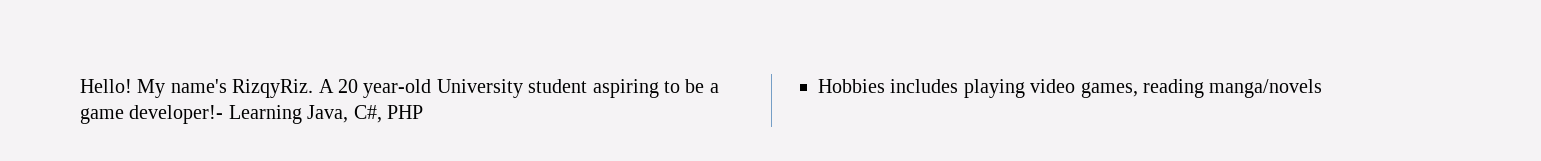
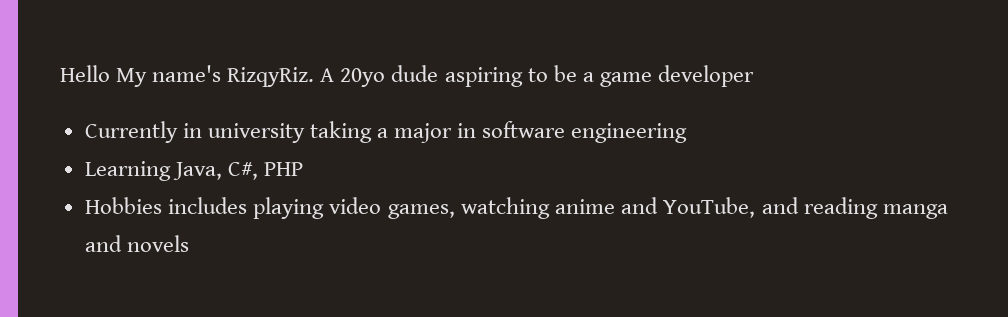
- Hello! My name's RizqyRiz.
+ Hello My name's RizqyRiz.
- A 20 year-old University student aspiring to be a game developer!- Learning Java, C#, PHP
+ A 20yo dude aspiring to be a game developer
+ Currently in university taking a major in software engineering
+ Learning Java, C#, PHP
- Hobbies includes playing video games, reading manga/novels
+ Hobbies includes playing video games, watching anime and YouTube, and reading manga and novels

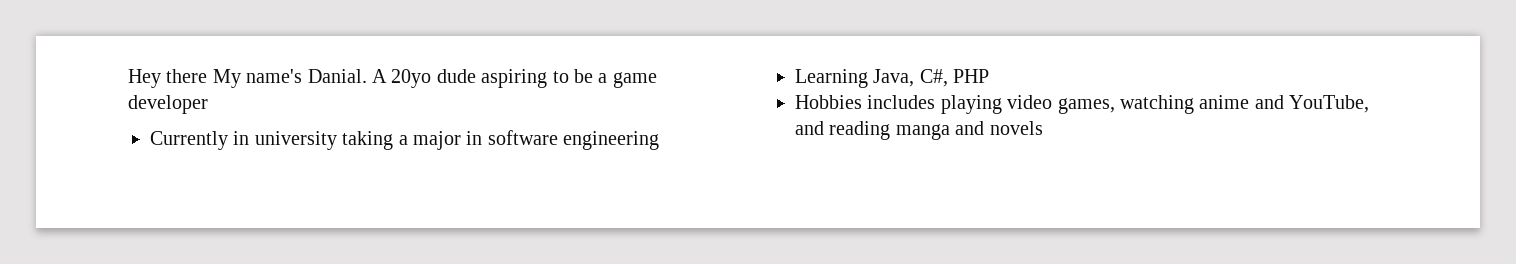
- Hello My name's RizqyRiz.
+ Hey there My name's Danial.

